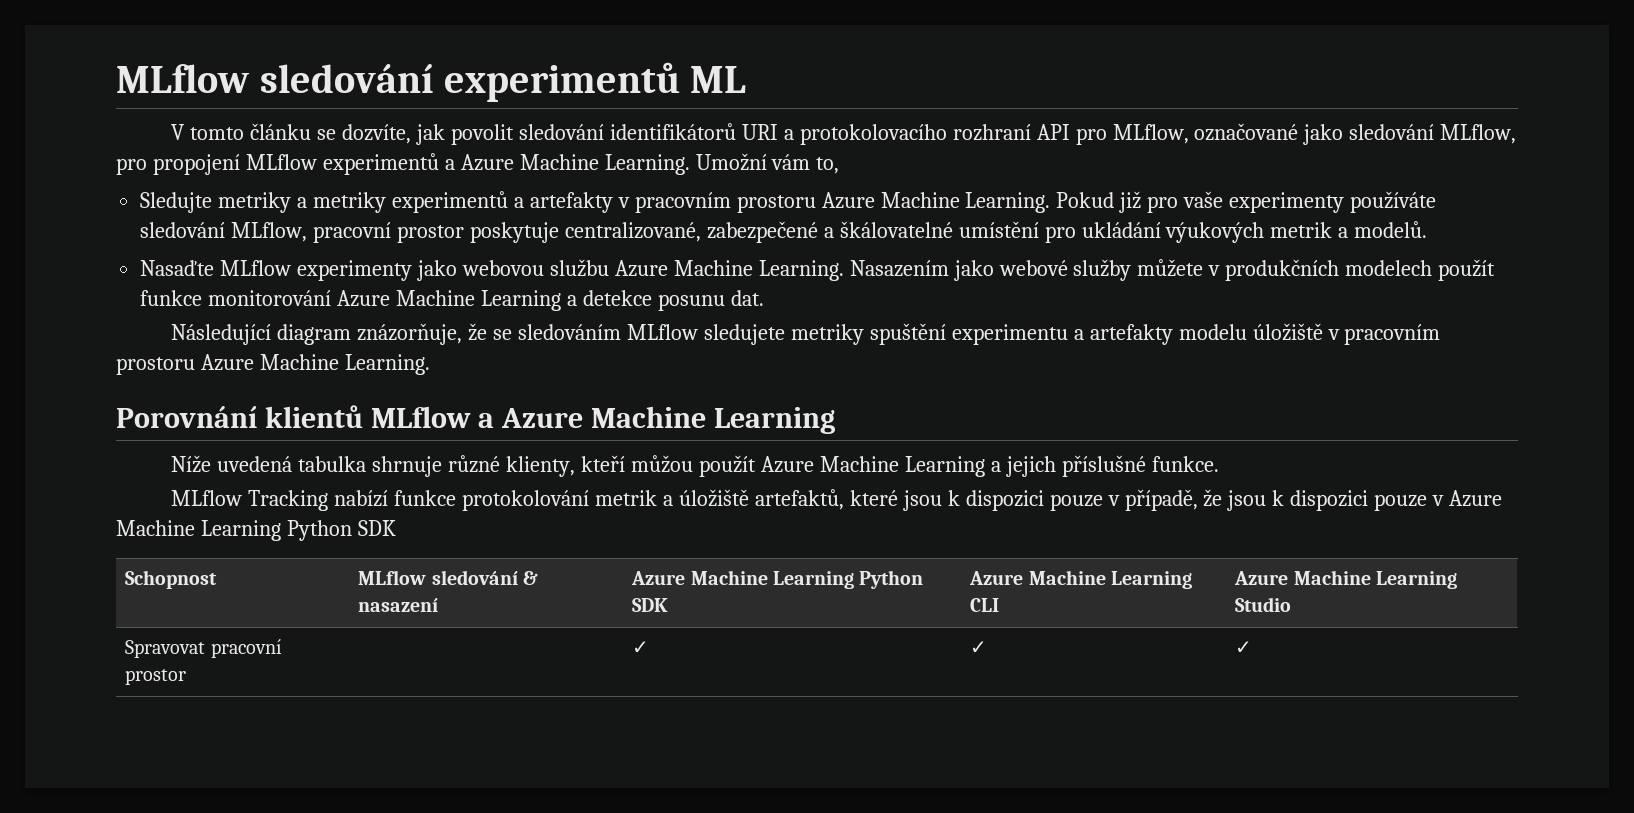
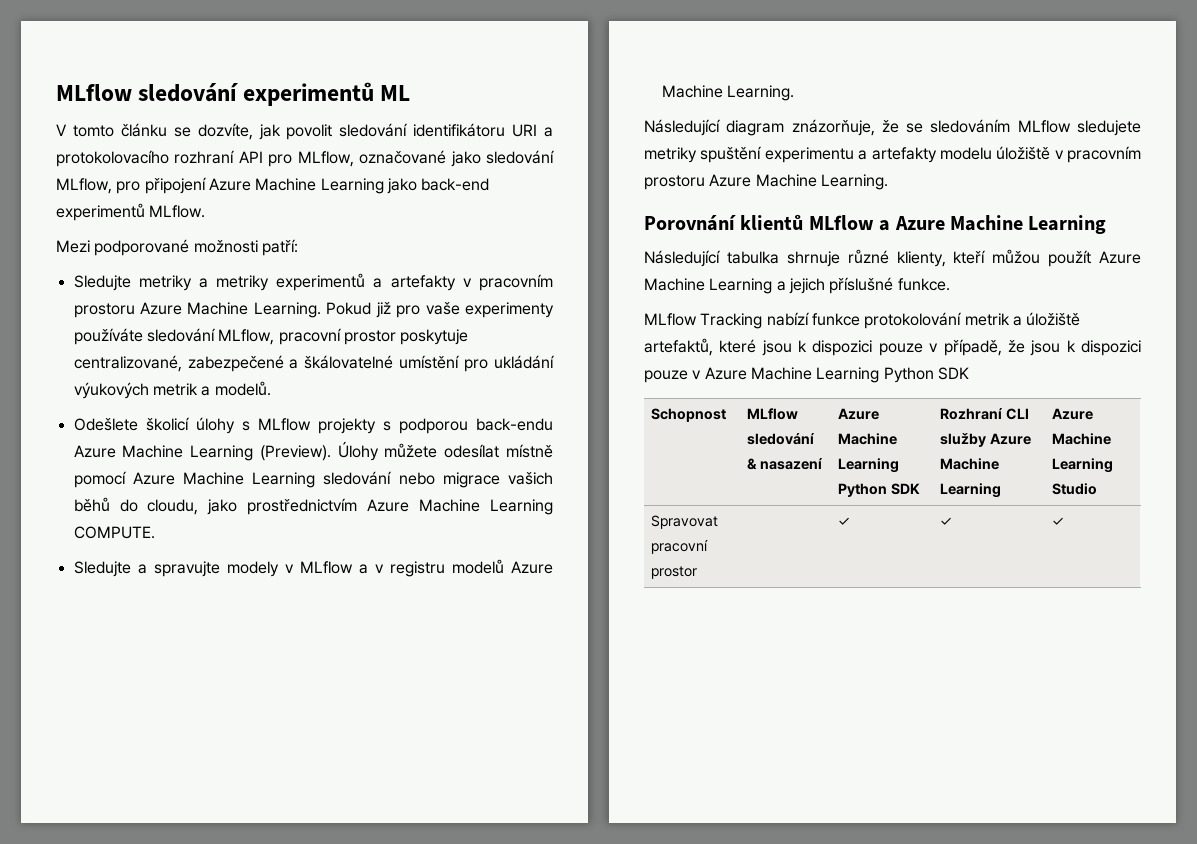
- V tomto článku se dozvíte, jak povolit sledování identifikátorů URI a protokolovacího rozhraní API pro MLflow, označované jako sledování MLflow, pro propojení MLflow experimentů a Azure Machine Learning. Umožní vám to,
+ V tomto článku se dozvíte, jak povolit sledování identifikátoru URI a protokolovacího rozhraní API pro MLflow, označované jako sledování MLflow, pro připojení Azure Machine Learning jako back-end experimentů MLflow.
+ Mezi podporované možnosti patří:
- Nasaďte MLflow experimenty jako webovou službu Azure Machine Learning. Nasazením jako webové služby můžete v produkčních modelech použít funkce monitorování Azure Machine Learning a detekce posunu dat.
+ Odešlete školicí úlohy s MLflow projekty s podporou back-endu Azure Machine Learning (Preview). Úlohy můžete odesílat místně pomocí Azure Machine Learning sledování nebo migrace vašich běhů do cloudu, jako prostřednictvím Azure Machine Learning COMPUTE.
+ Sledujte a spravujte modely v MLflow a v registru modelů Azure Machine Learning.
- Níže uvedená tabulka shrnuje různé klienty, kteří můžou použít Azure Machine Learning a jejich příslušné funkce.
+ Následující tabulka shrnuje různé klienty, kteří můžou použít Azure Machine Learning a jejich příslušné funkce.
- Schopnost | MLflow sledování & nasazení | Azure Machine Learning Python SDK | Azure Machine Learning CLI | Azure Machine Learning Studio
+ Schopnost | MLflow sledování & nasazení | Azure Machine Learning Python SDK | Rozhraní CLI služby Azure Machine Learning | Azure Machine Learning Studio

